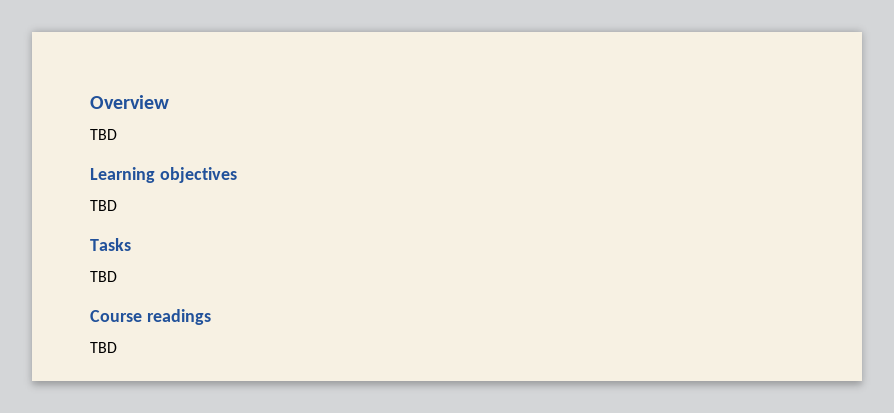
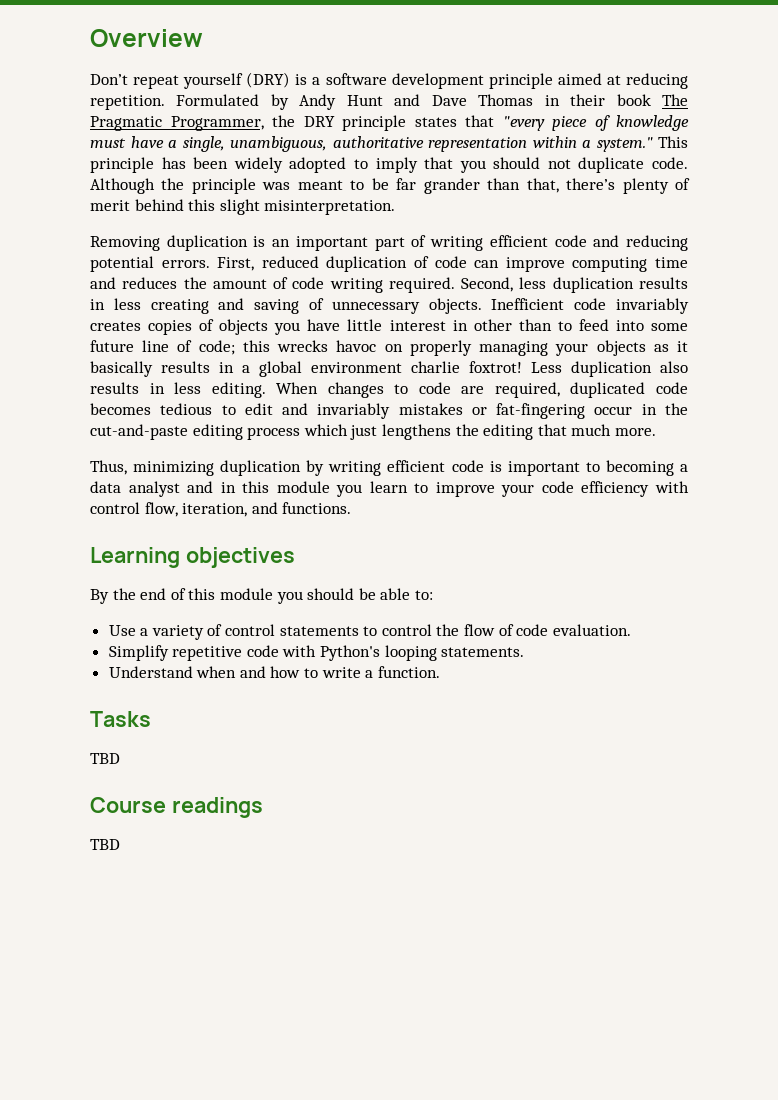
  Overview
- TBD
+ Don’t repeat yourself (DRY) is a software development principle aimed at reducing repetition. Formulated by Andy Hunt and Dave Thomas in their book The Pragmatic Programmer, the DRY principle states that "every piece of knowledge must have a single, unambiguous, authoritative representation within a system." This principle has been widely adopted to imply that you should not duplicate code. Although the principle was meant to be far grander than that, there’s plenty of merit behind this slight misinterpretation.
+ Removing duplication is an important part of writing efficient code and reducing potential errors. First, reduced duplication of code can improve computing time and reduces the amount of code writing required. Second, less duplication results in less creating and saving of unnecessary objects. Inefficient code invariably creates copies of objects you have little interest in other than to feed into some future line of code; this wrecks havoc on properly managing your objects as it basically results in a global environment charlie foxtrot! Less duplication also results in less editing. When changes to code are required, duplicated code becomes tedious to edit and invariably mistakes or fat-fingering occur in the cut-and-paste editing process which just lengthens the editing that much more.
+ Thus, minimizing duplication by writing efficient code is important to becoming a data analyst and in this module you learn to improve your code efficiency with control flow, iteration, and functions.
  Learning objectives
- TBD
+ By the end of this module you should be able to:
+ Use a variety of control statements to control the flow of code evaluation.
+ Simplify repetitive code with Python's looping statements.
+ Understand when and how to write a function.

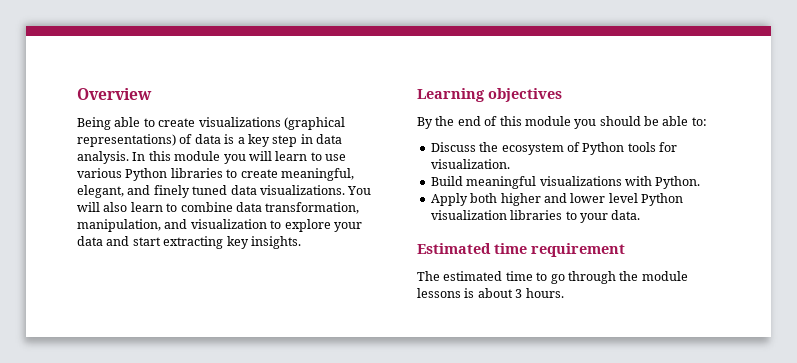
- Don’t repeat yourself (DRY) is a software development principle aimed at reducing repetition. Formulated by Andy Hunt and Dave Thomas in their book The Pragmatic Programmer, the DRY principle states that "every piece of knowledge must have a single, unambiguous, authoritative representation within a system." This principle has been widely adopted to imply that you should not duplicate code. Although the principle was meant to be far grander than that, there’s plenty of merit behind this slight misinterpretation.
- Removing duplication is an important part of writing efficient code and reducing potential errors. First, reduced duplication of code can improve computing time and reduces the amount of code writing required. Second, less duplication results in less creating and saving of unnecessary objects. Inefficient code invariably creates copies of objects you have little interest in other than to feed into some future line of code; this wrecks havoc on properly managing your objects as it basically results in a global environment charlie foxtrot! Less duplication also results in less editing. When changes to code are required, duplicated code becomes tedious to edit and invariably mistakes or fat-fingering occur in the cut-and-paste editing process which just lengthens the editing that much more.
- Thus, minimizing duplication by writing efficient code is important to becoming a data analyst and in this module you learn to improve your code efficiency with control flow, iteration, and functions.
+ Being able to create visualizations (graphical representations) of data is a key step in data analysis. In this module you will learn to use various Python libraries to create meaningful, elegant, and finely tuned data visualizations. You will also learn to combine data transformation, manipulation, and visualization to explore your data and start extracting key insights.
- Use a variety of control statements to control the flow of code evaluation.
- Simplify repetitive code with Python's looping statements.
- Understand when and how to write a function.
- Tasks
- TBD
- Course readings
- TBD
+ Discuss the ecosystem of Python tools for visualization.
+ Build meaningful visualizations with Python.
+ Apply both higher and lower level Python visualization libraries to your data.
+ Estimated time requirement
+ The estimated time to go through the module lessons is about 3 hours.

